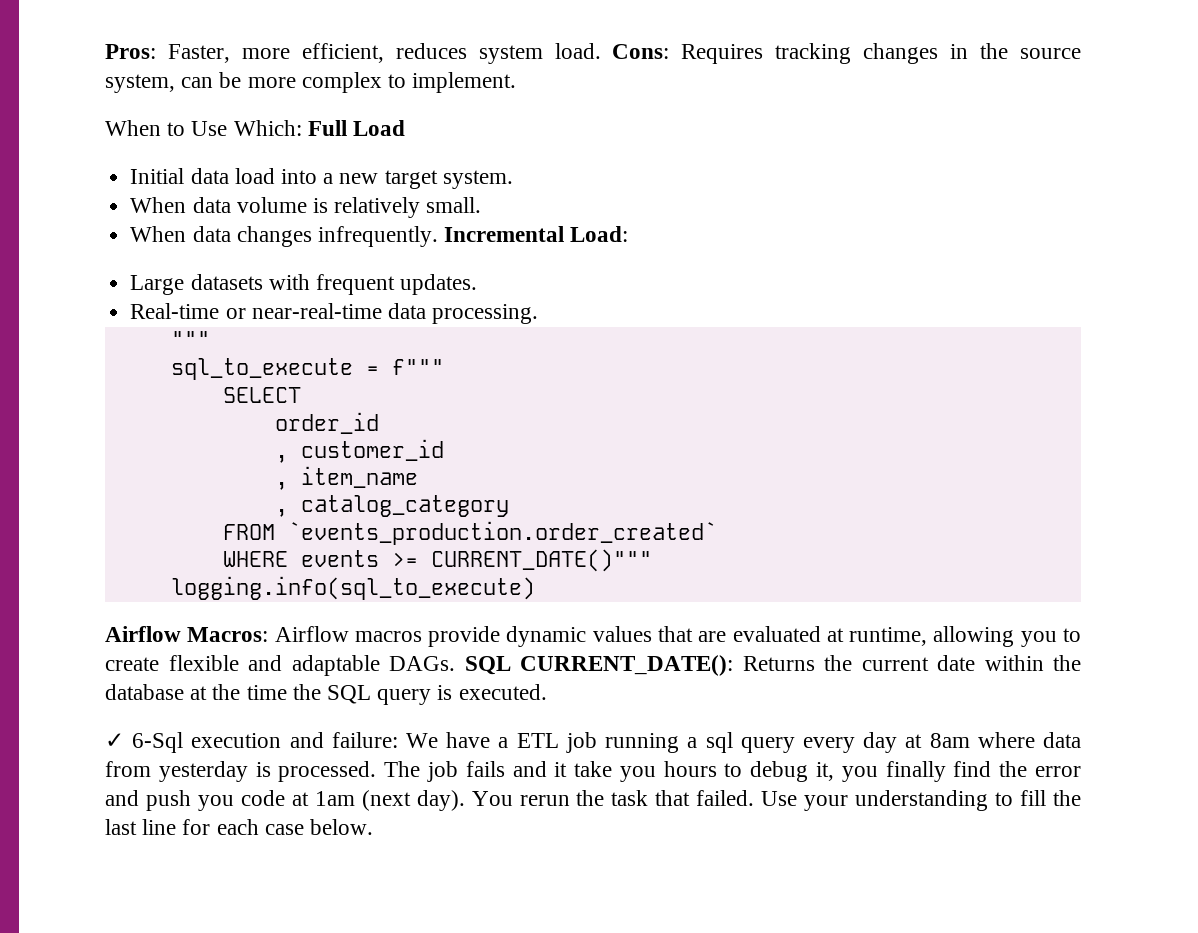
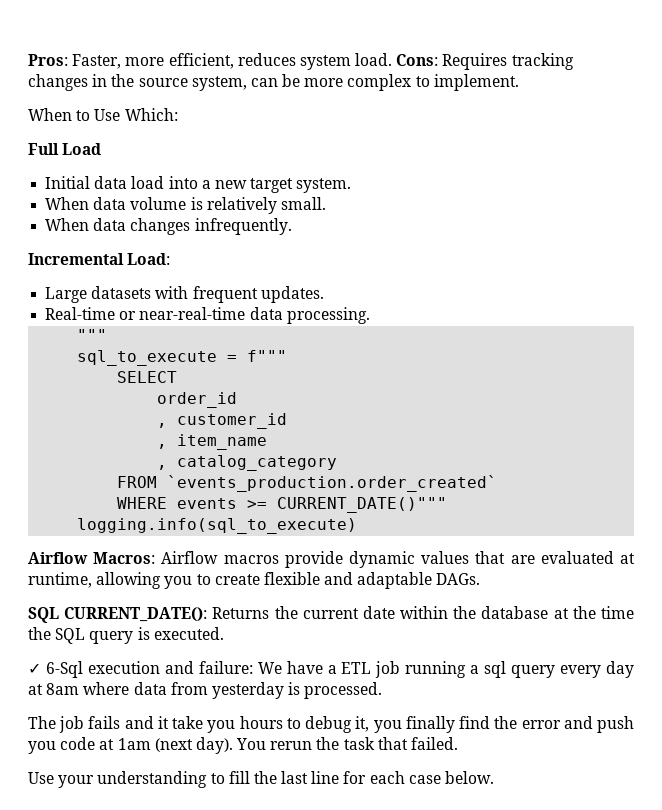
- When to Use Which: Full Load
+ When to Use Which:
+ Full Load
- When data changes infrequently. Incremental Load:
+ When data changes infrequently.
+ Incremental Load:
- Airflow Macros: Airflow macros provide dynamic values that are evaluated at runtime, allowing you to create flexible and adaptable DAGs. SQL CURRENT_DATE(): Returns the current date within the database at the time the SQL query is executed.
+ Airflow Macros: Airflow macros provide dynamic values that are evaluated at runtime, allowing you to create flexible and adaptable DAGs.
+ SQL CURRENT_DATE(): Returns the current date within the database at the time the SQL query is executed.
- ✓ 6-Sql execution and failure: We have a ETL job running a sql query every day at 8am where data from yesterday is processed. The job fails and it take you hours to debug it, you finally find the error and push you code at 1am (next day).
+ ✓ 6-Sql execution and failure: We have a ETL job running a sql query every day at 8am where data from yesterday is processed.
+ The job fails and it take you hours to debug it, you finally find the error and push you code at 1am (next day).
- You rerun the task that failed. Use your understanding to fill the last line for each case below.
+ You rerun the task that failed.
+ Use your understanding to fill the last line for each case below.

